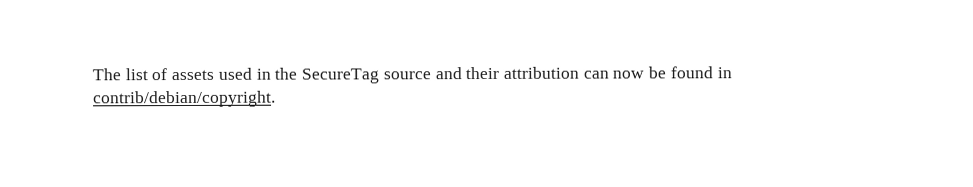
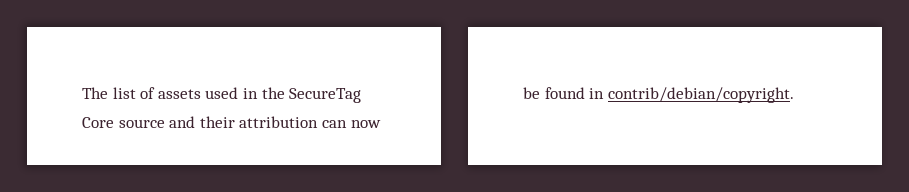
- The list of assets used in the SecureTag source and their attribution can now be found in contrib/debian/copyright.
+ The list of assets used in the SecureTag Core source and their attribution can now be found in contrib/debian/copyright.

